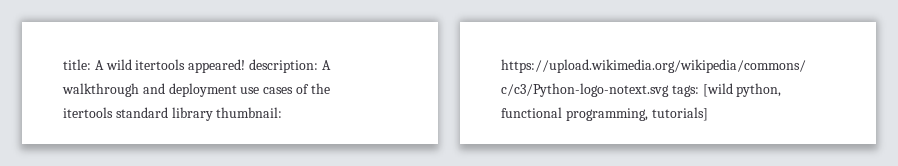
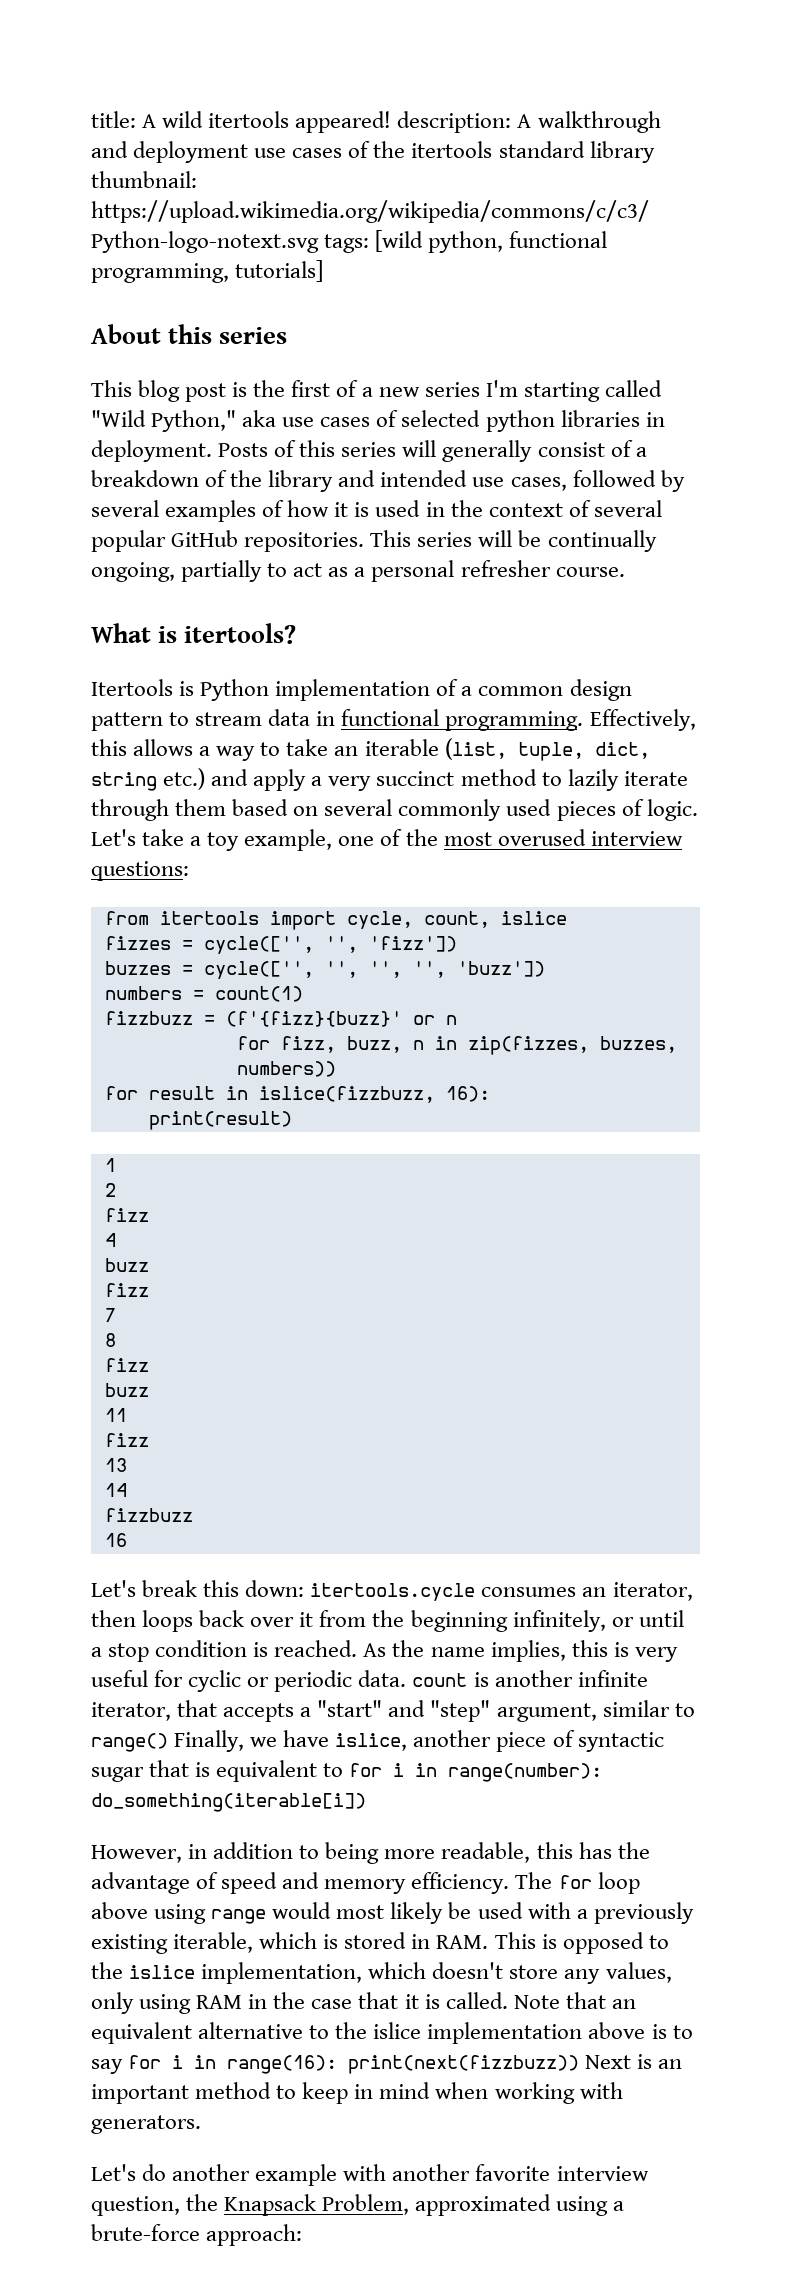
+ About this series
+ This blog post is the first of a new series I'm starting called "Wild Python," aka use cases of selected python libraries in deployment. Posts of this series will generally consist of a breakdown of the library and intended use cases, followed by several examples of how it is used in the context of several popular GitHub repositories. This series will be continually ongoing, partially to act as a personal refresher course.
+ What is itertools?
+ Itertools is Python implementation of a common design pattern to stream data in functional programming. Effectively, this allows a way to take an iterable (list, tuple, dict, string etc.) and apply a very succinct method to lazily iterate through them based on several commonly used pieces of logic. Let's take a toy example, one of the most overused interview questions:
+ from itertools import cycle, count, islice
+ fizzes = cycle(['', '', 'fizz'])
+ buzzes = cycle(['', '', '', '', 'buzz'])
+ numbers = count(1)
+ fizzbuzz = (f'{fizz}{buzz}' or n
+ for fizz, buzz, n in zip(fizzes, buzzes, numbers))
+ for result in islice(fizzbuzz, 16):
+ print(result)
+ 1
+ 2
+ fizz
+ 4
+ buzz
+ fizz
+ 7
+ 8
+ fizz
+ buzz
+ 11
+ fizz
+ 13
+ 14
+ fizzbuzz
+ 16
+ Let's break this down: itertools.cycle consumes an iterator, then loops back over it from the beginning infinitely, or until a stop condition is reached. As the name implies, this is very useful for cyclic or periodic data. count is another infinite iterator, that accepts a "start" and "step" argument, similar to range() Finally, we have islice, another piece of syntactic sugar that is equivalent to for i in range(number): do_something(iterable[i])
+ However, in addition to being more readable, this has the advantage of speed and memory efficiency. The for loop above using range would most likely be used with a previously existing iterable, which is stored in RAM. This is opposed to the islice implementation, which doesn't store any values, only using RAM in the case that it is called. Note that an equivalent alternative to the islice implementation above is to say for i in range(16): print(next(fizzbuzz)) Next is an important method to keep in mind when working with generators.
+ Let's do another example with another favorite interview question, the Knapsack Problem, approximated using a brute-force approach:

